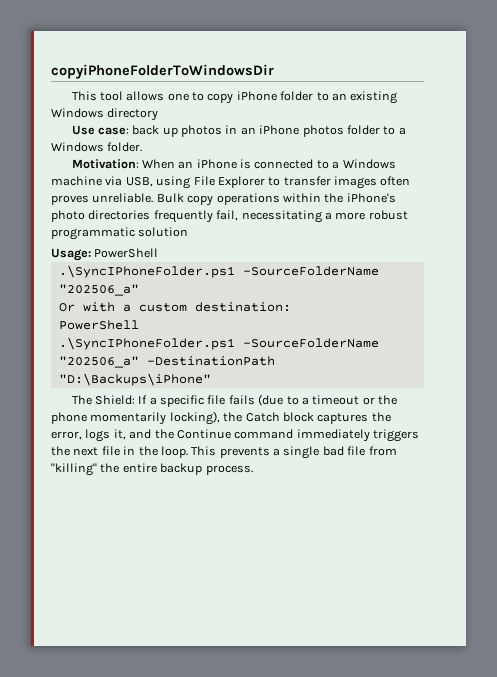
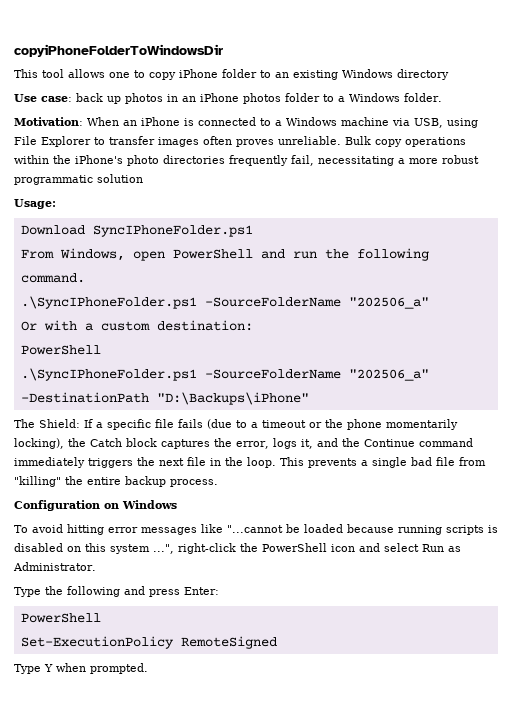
- Usage: PowerShell
+ Usage:
+ Download SyncIPhoneFolder.ps1
+ From Windows, open PowerShell and run the following command.
+ Configuration on Windows
+ To avoid hitting error messages like "...cannot be loaded because running scripts is disabled on this system ...", right-click the PowerShell icon and select Run as Administrator.
+ Type the following and press Enter:
+ PowerShell
+ Set-ExecutionPolicy RemoteSigned
+ Type Y when prompted.

